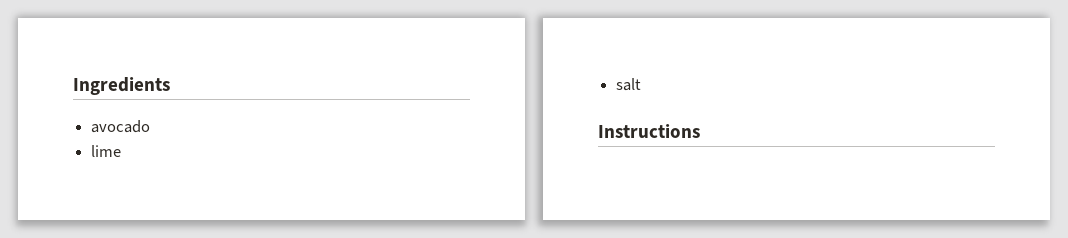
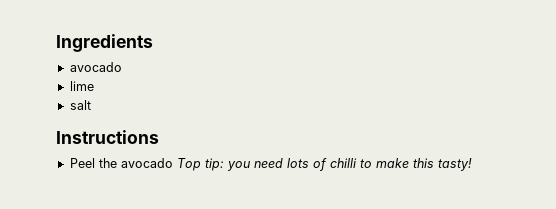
+ Peel the avocado Top tip: you need lots of chilli to make this tasty!

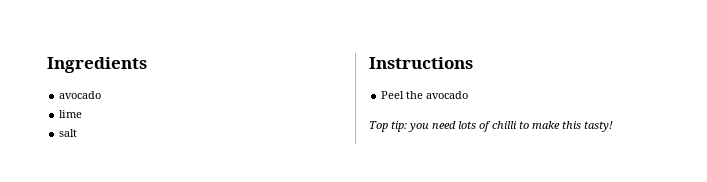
- Peel the avocado Top tip: you need lots of chilli to make this tasty!
+ Peel the avocado
+ Top tip: you need lots of chilli to make this tasty!

